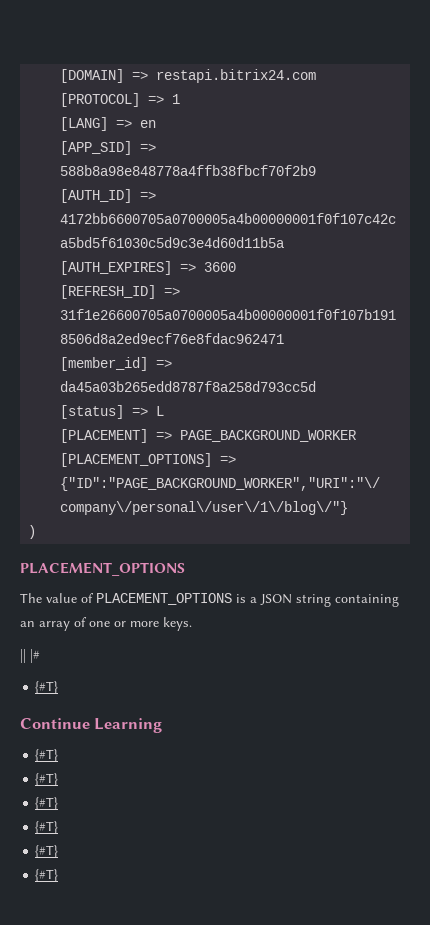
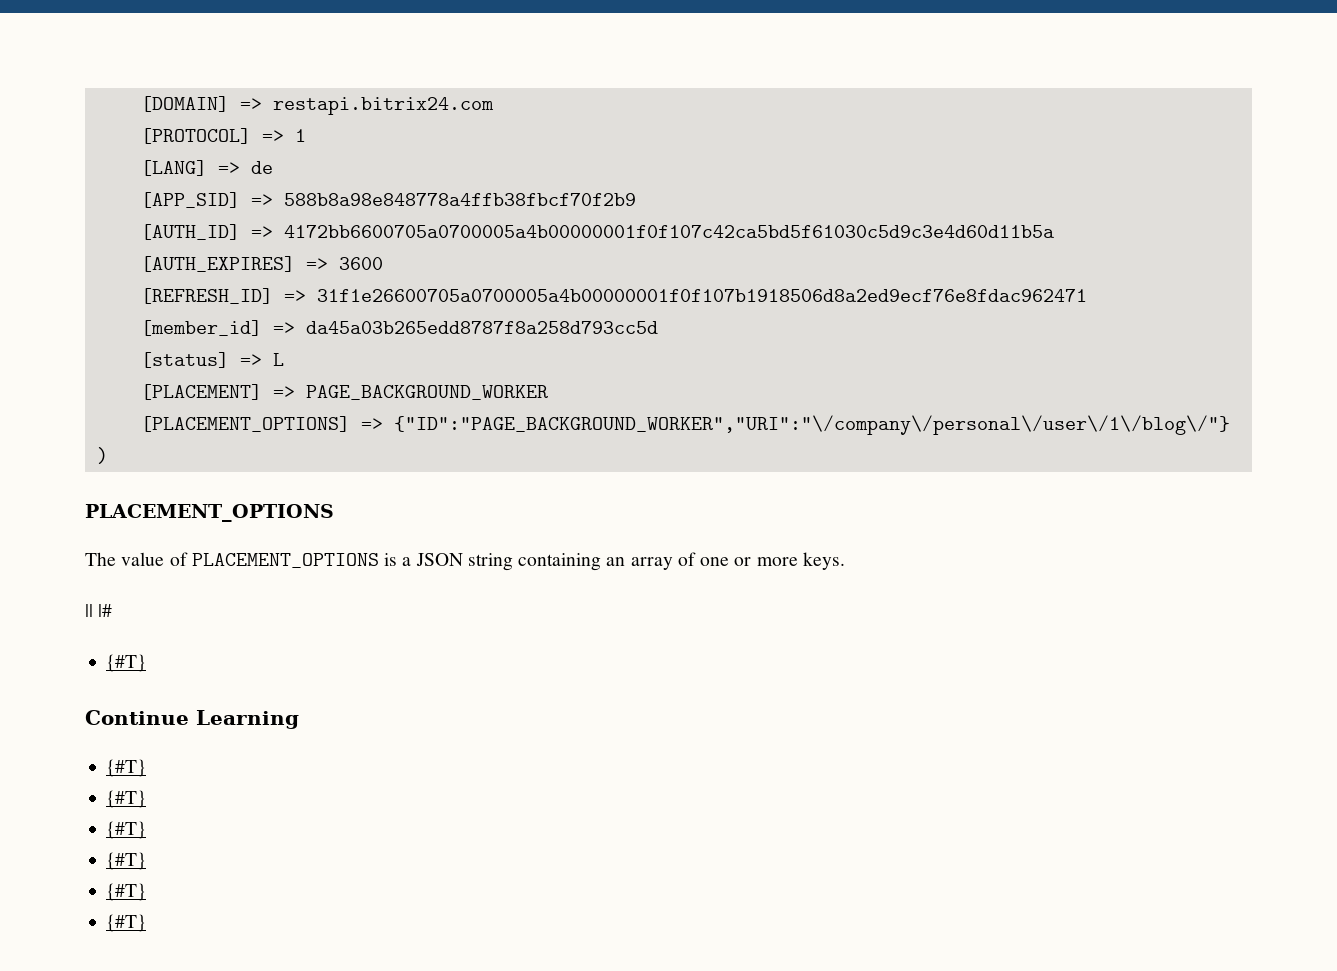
- [LANG] => en
+ [LANG] => de

